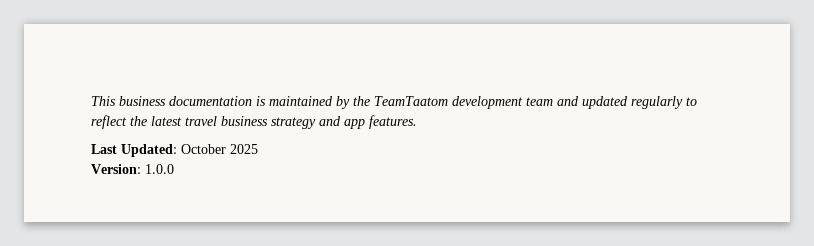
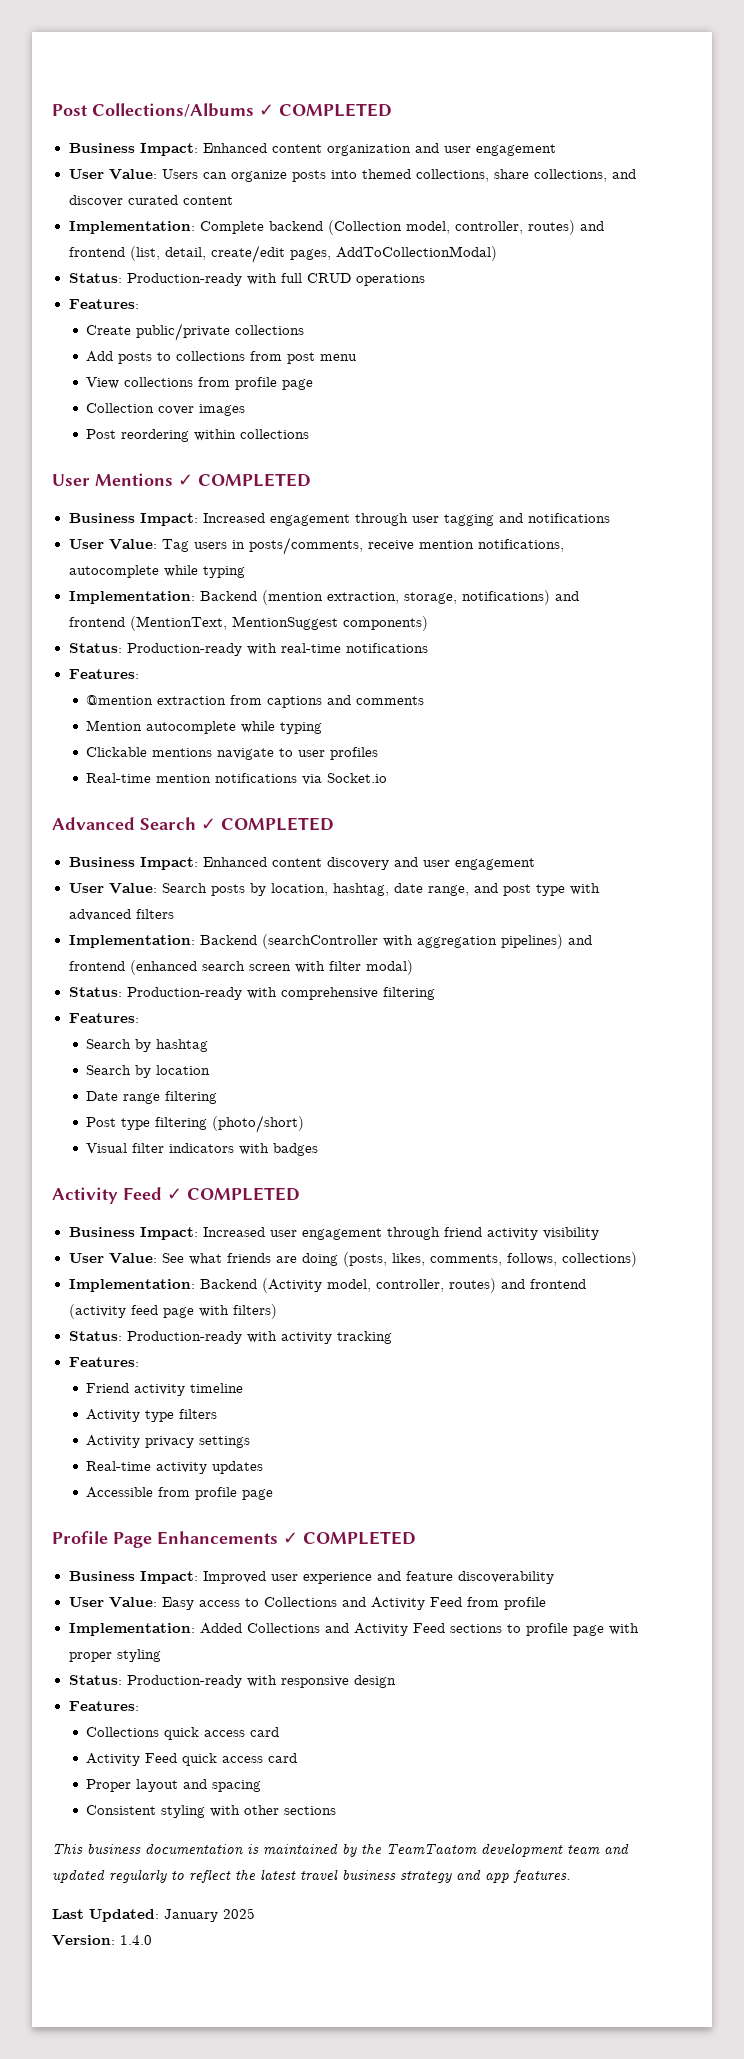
+ Post Collections/Albums ✓ COMPLETED
+ Business Impact: Enhanced content organization and user engagement
+ User Value: Users can organize posts into themed collections, share collections, and discover curated content
+ Implementation: Complete backend (Collection model, controller, routes) and frontend (list, detail, create/edit pages, AddToCollectionModal)
+ Status: Production-ready with full CRUD operations
+ Features:
+ Create public/private collections
+ Add posts to collections from post menu
+ View collections from profile page
+ Collection cover images
+ Post reordering within collections
+ User Mentions ✓ COMPLETED
+ Business Impact: Increased engagement through user tagging and notifications
+ User Value: Tag users in posts/comments, receive mention notifications, autocomplete while typing
+ Implementation: Backend (mention extraction, storage, notifications) and frontend (MentionText, MentionSuggest components)
+ Status: Production-ready with real-time notifications
+ Features:
+ @mention extraction from captions and comments
+ Mention autocomplete while typing
+ Clickable mentions navigate to user profiles
+ Real-time mention notifications via Socket.io
+ Advanced Search ✓ COMPLETED
+ Business Impact: Enhanced content discovery and user engagement
+ User Value: Search posts by location, hashtag, date range, and post type with advanced filters
+ Implementation: Backend (searchController with aggregation pipelines) and frontend (enhanced search screen with filter modal)
+ Status: Production-ready with comprehensive filtering
+ Features:
+ Search by hashtag
+ Search by location
+ Date range filtering
+ Post type filtering (photo/short)
+ Visual filter indicators with badges
+ Activity Feed ✓ COMPLETED
+ Business Impact: Increased user engagement through friend activity visibility
+ User Value: See what friends are doing (posts, likes, comments, follows, collections)
+ Implementation: Backend (Activity model, controller, routes) and frontend (activity feed page with filters)
+ Status: Production-ready with activity tracking
+ Features:
+ Friend activity timeline
+ Activity type filters
+ Activity privacy settings
+ Real-time activity updates
+ Accessible from profile page
+ Profile Page Enhancements ✓ COMPLETED
+ Business Impact: Improved user experience and feature discoverability
+ User Value: Easy access to Collections and Activity Feed from profile
+ Implementation: Added Collections and Activity Feed sections to profile page with proper styling
+ Status: Production-ready with responsive design
+ Features:
+ Collections quick access card
+ Activity Feed quick access card
+ Proper layout and spacing
+ Consistent styling with other sections
- Last Updated: October 2025
+ Last Updated: January 2025
- Version: 1.0.0
+ Version: 1.4.0

